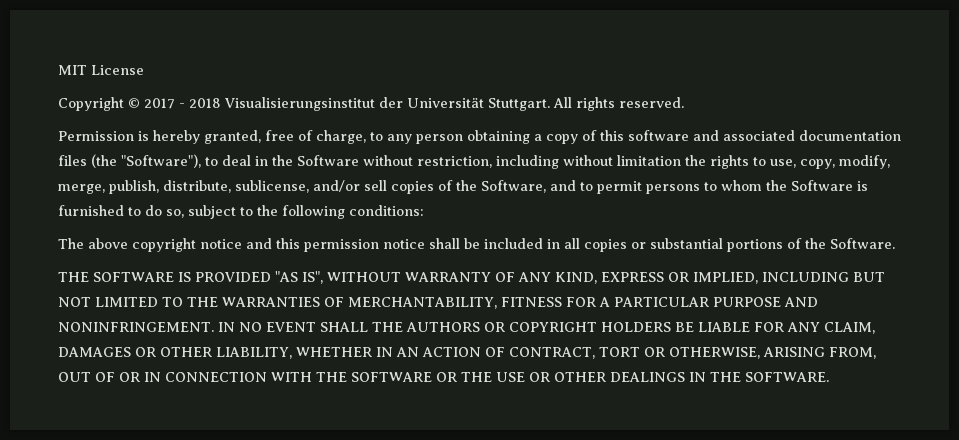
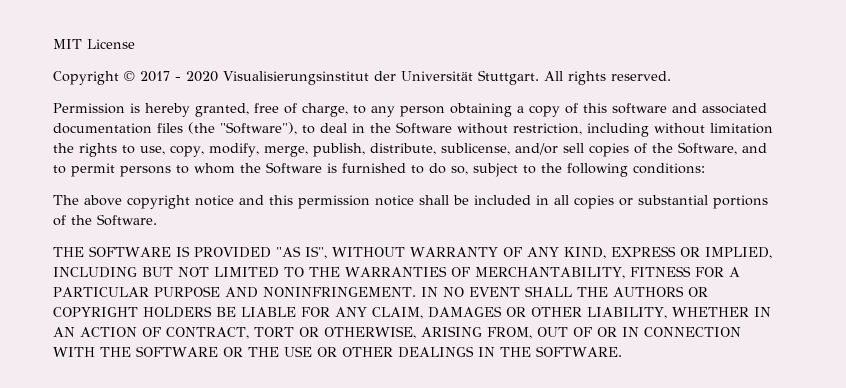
- Copyright © 2017 - 2018 Visualisierungsinstitut der Universität Stuttgart.
+ Copyright © 2017 - 2020 Visualisierungsinstitut der Universität Stuttgart.

